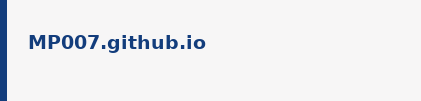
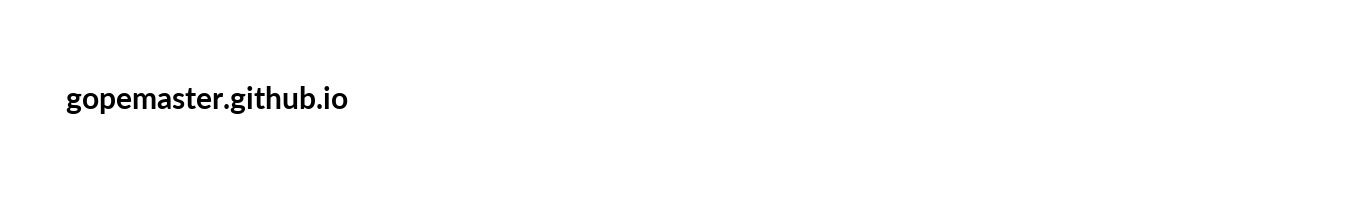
- MP007.github.io
+ gopemaster.github.io

